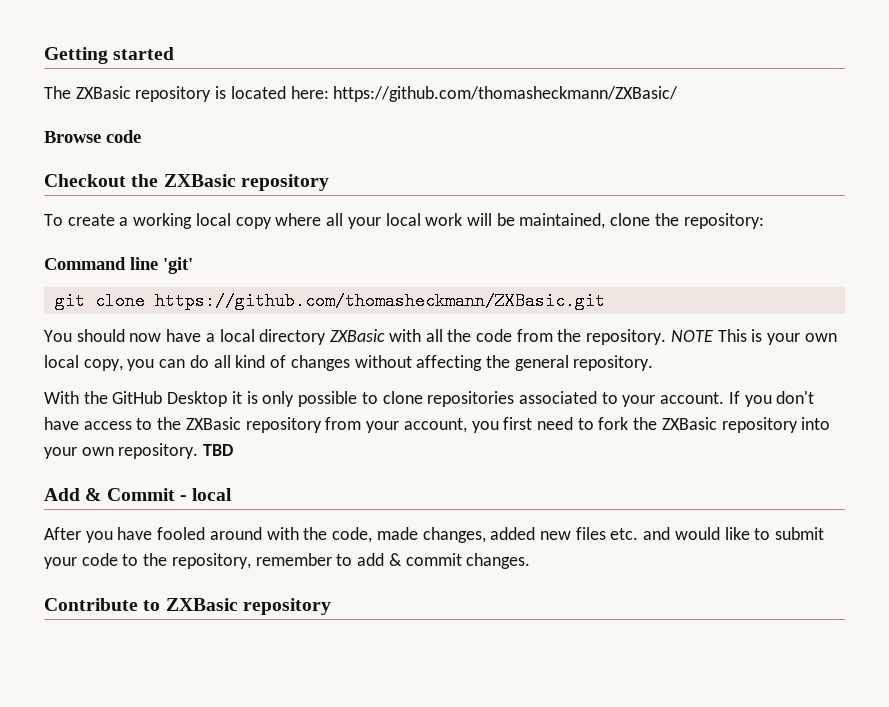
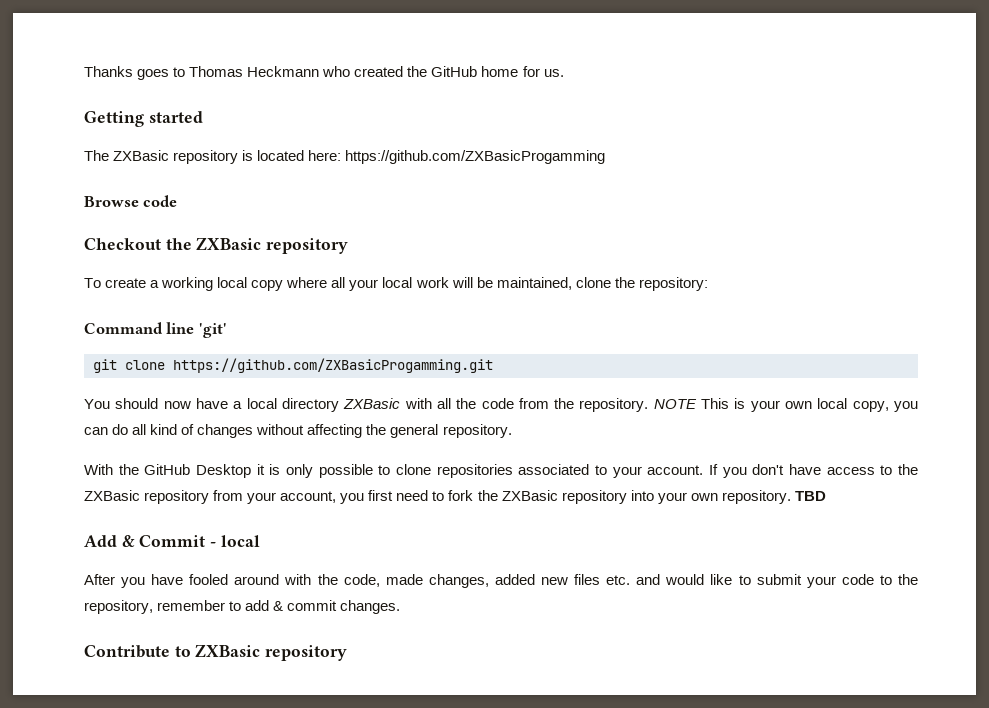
+ Thanks goes to Thomas Heckmann who created the GitHub home for us.
- The ZXBasic repository is located here: https://github.com/thomasheckmann/ZXBasic/
+ The ZXBasic repository is located here: https://github.com/ZXBasicProgamming
- git clone https://github.com/thomasheckmann/ZXBasic.git
+ git clone https://github.com/ZXBasicProgamming.git

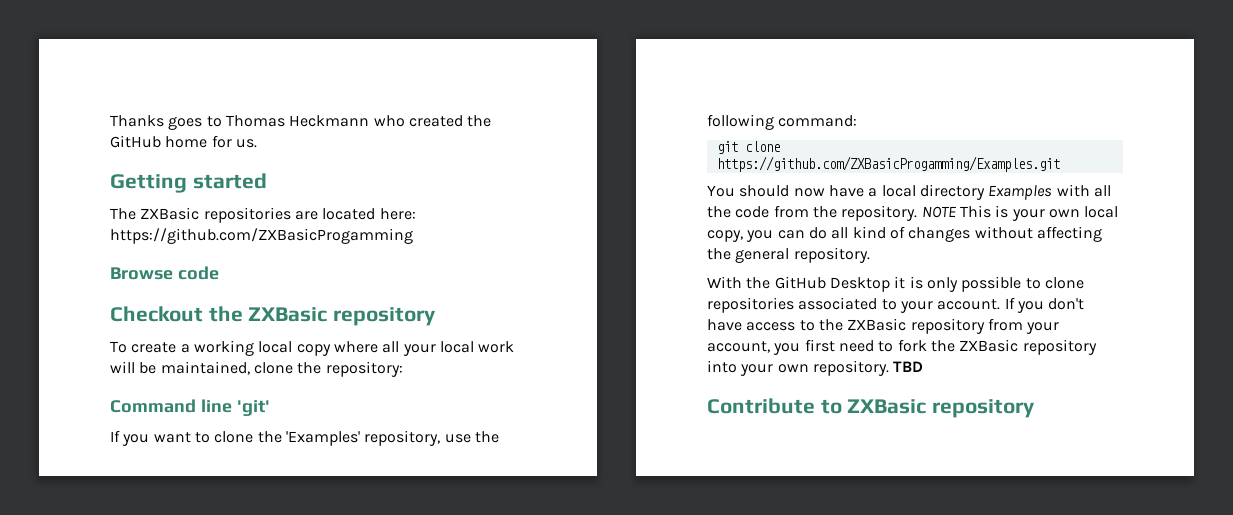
- The ZXBasic repository is located here: https://github.com/ZXBasicProgamming
+ The ZXBasic repositories are located here: https://github.com/ZXBasicProgamming
+ If you want to clone the 'Examples' repository, use the following command:
- git clone https://github.com/ZXBasicProgamming.git
+ git clone https://github.com/ZXBasicProgamming/Examples.git
- You should now have a local directory ZXBasic with all the code from the repository.
+ You should now have a local directory Examples with all the code from the repository.
- Add & Commit - local
- After you have fooled around with the code, made changes, added new files etc. and would like to submit your code to the repository, remember to add & commit changes.

